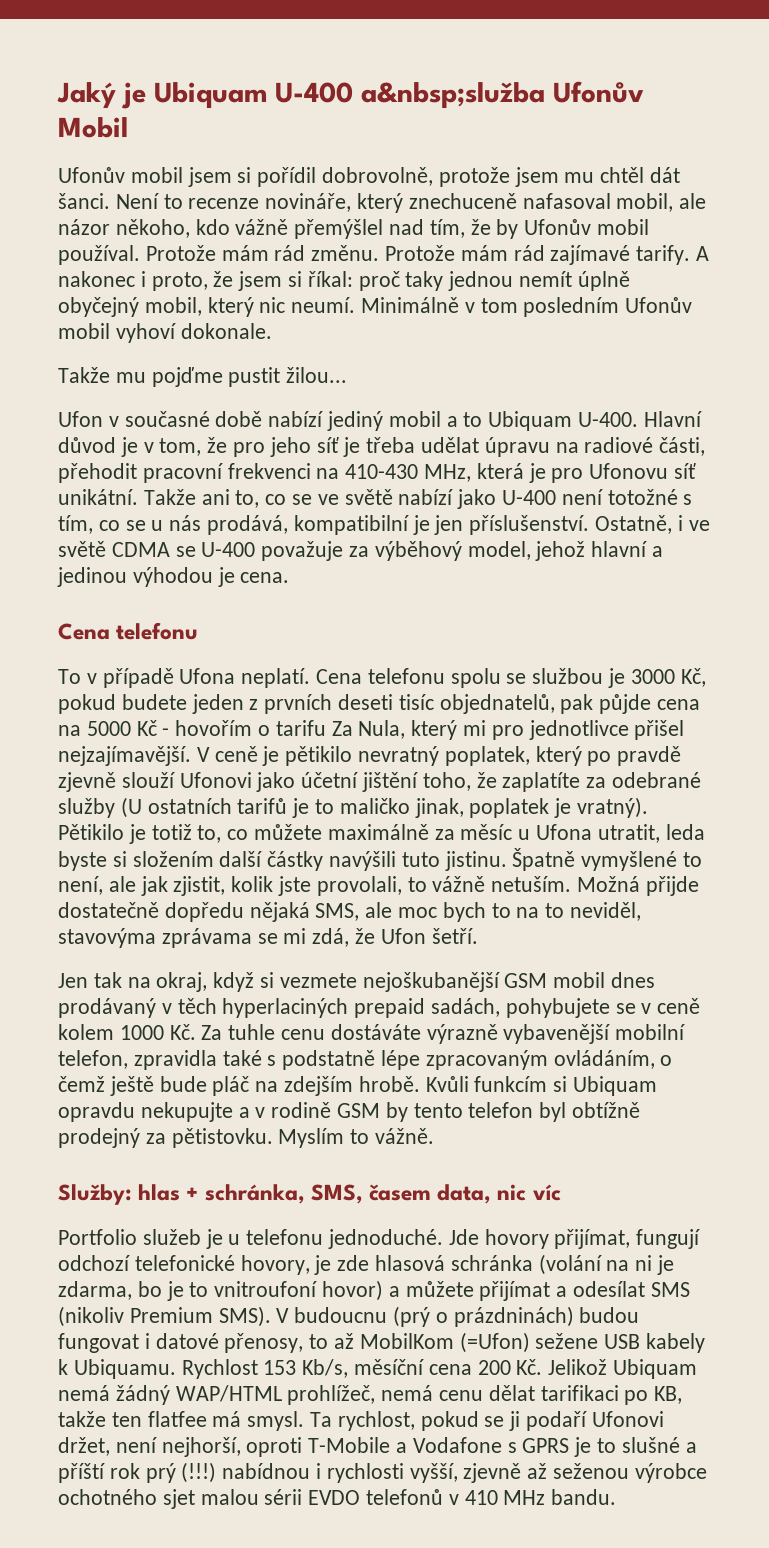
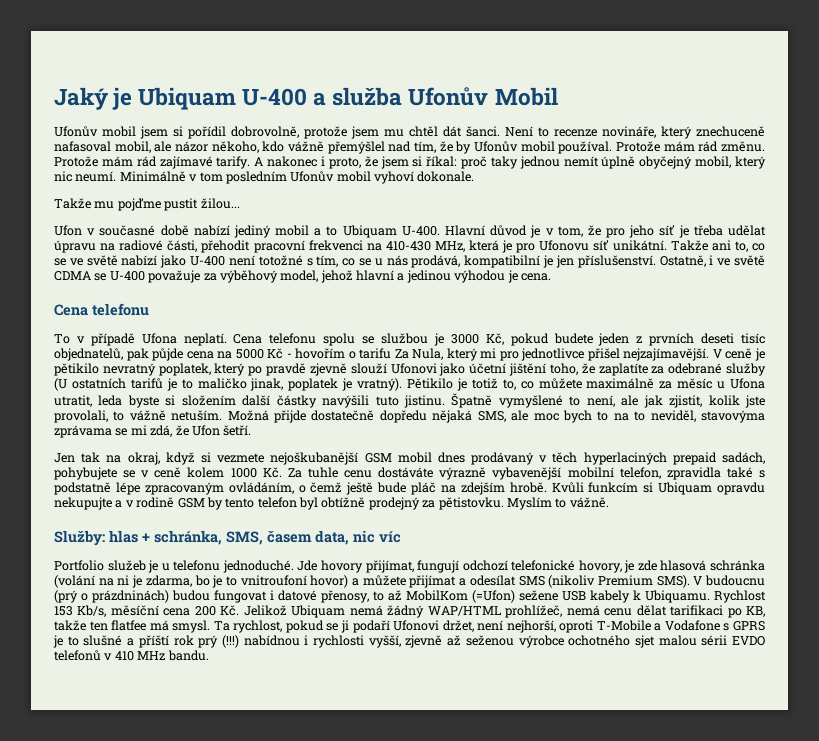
- Jaký je Ubiquam U-400 a&nbsp;služba Ufonův Mobil
+ Jaký je Ubiquam U-400 a služba Ufonův Mobil

